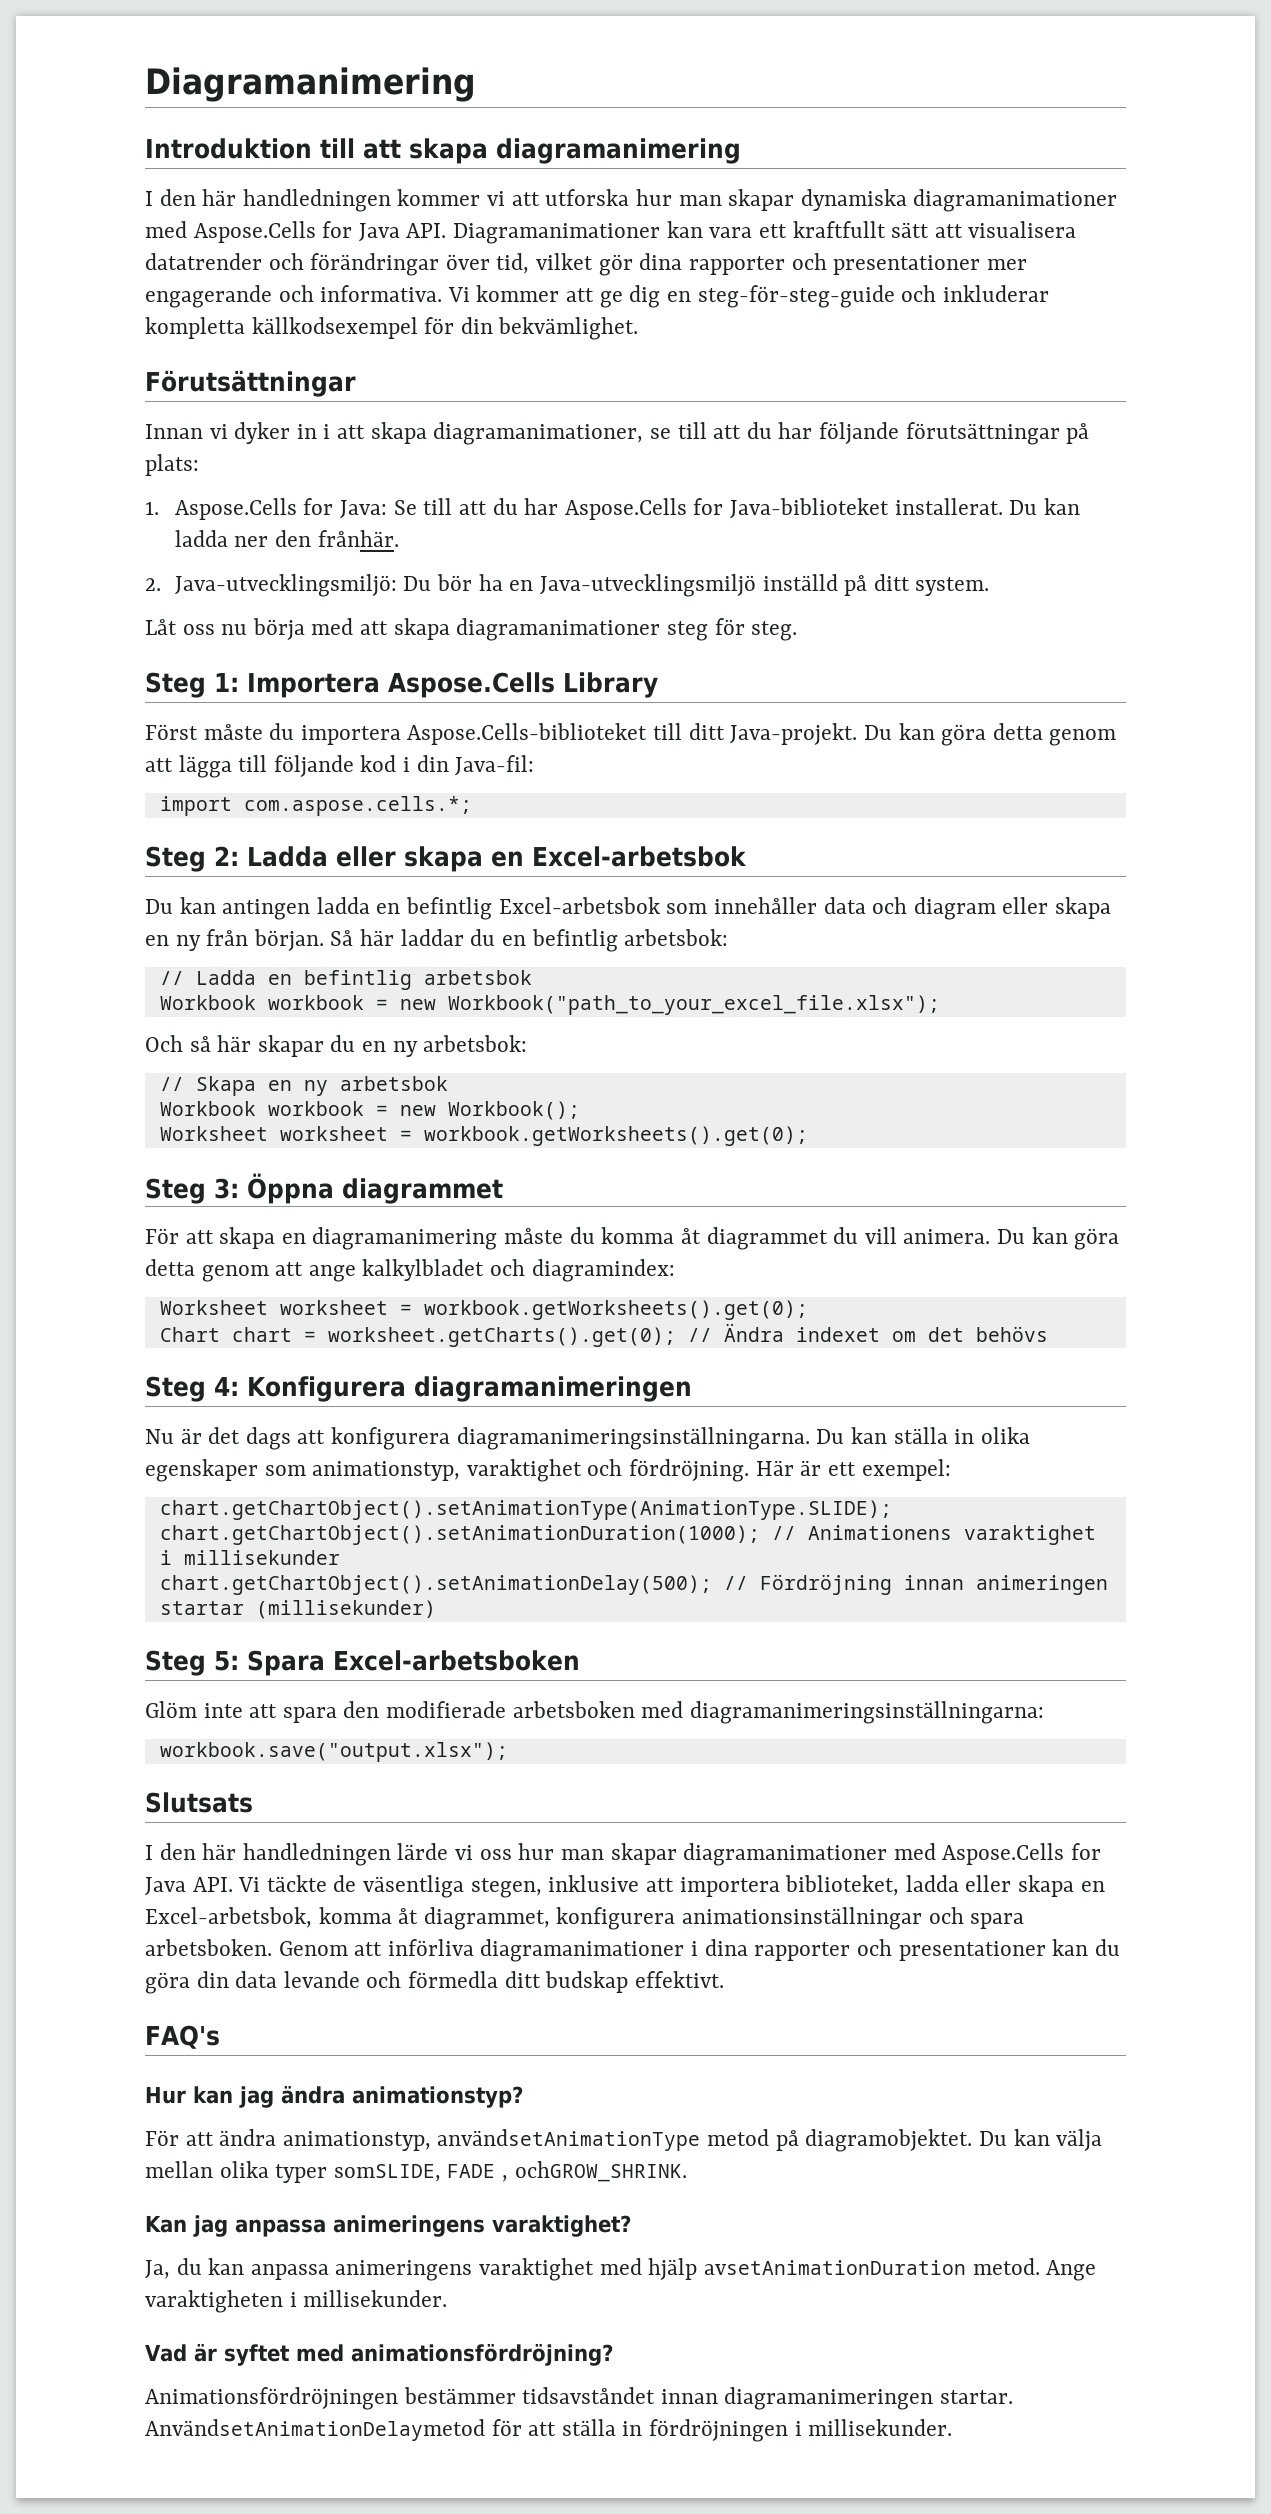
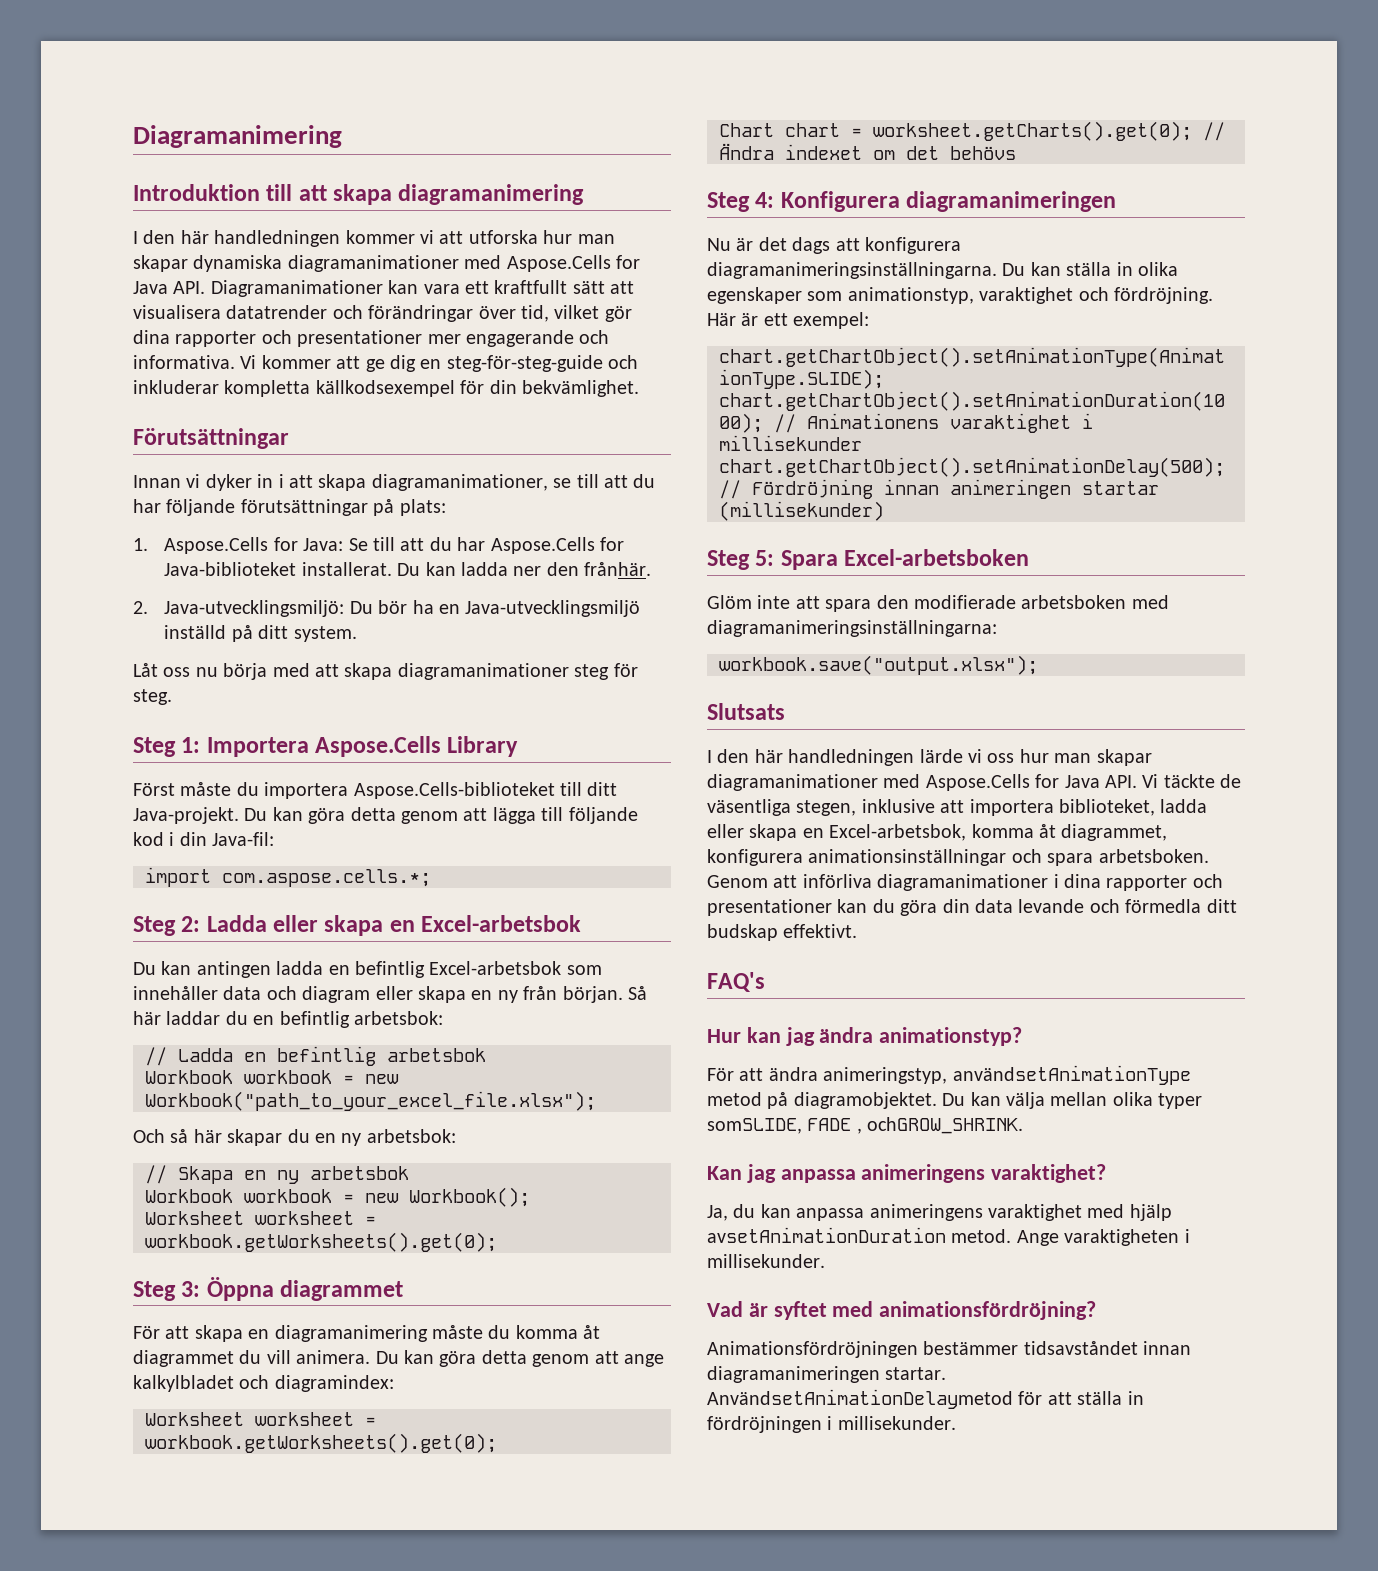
- För att ändra animationstyp, användsetAnimationType metod på diagramobjektet.
+ För att ändra animeringstyp, användsetAnimationType metod på diagramobjektet.

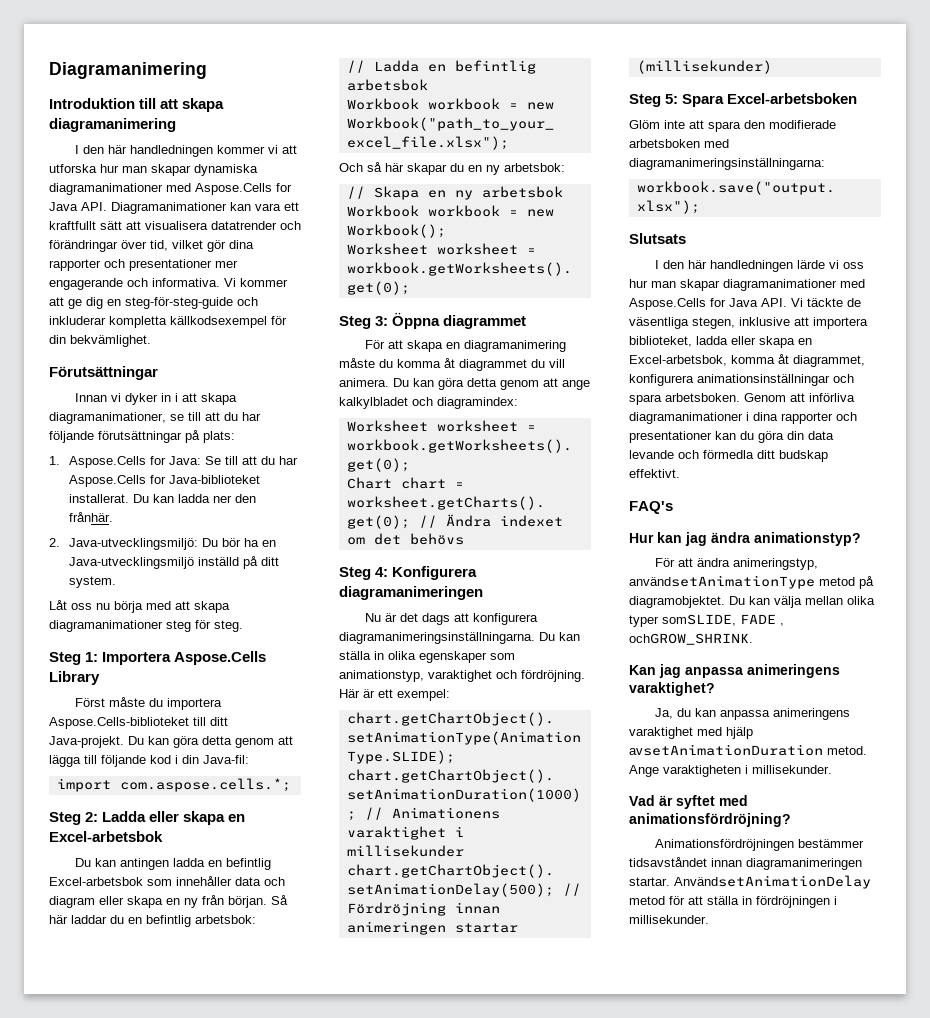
- AnvändsetAnimationDelaymetod för att ställa in fördröjningen i millisekunder.
+ AnvändsetAnimationDelay metod för att ställa in fördröjningen i millisekunder.

